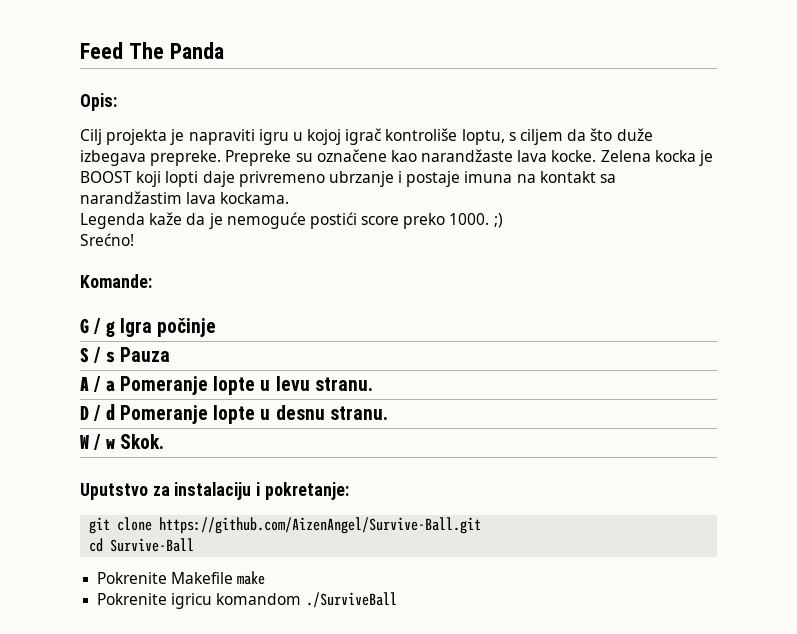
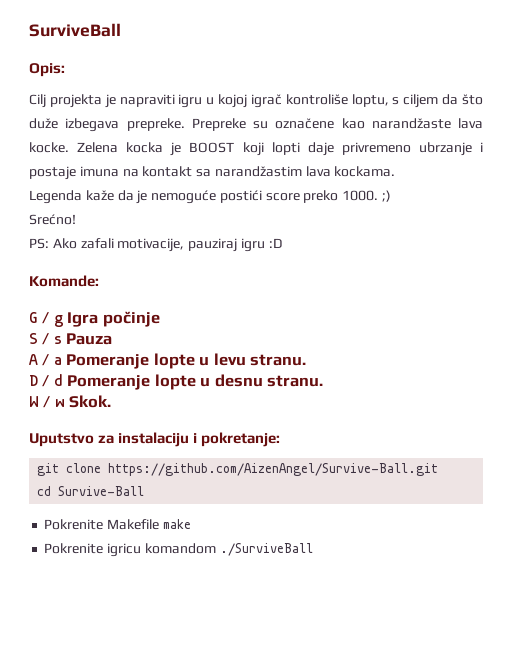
- Feed The Panda
+ SurviveBall
+ PS: Ako zafali motivacije, pauziraj igru :D

